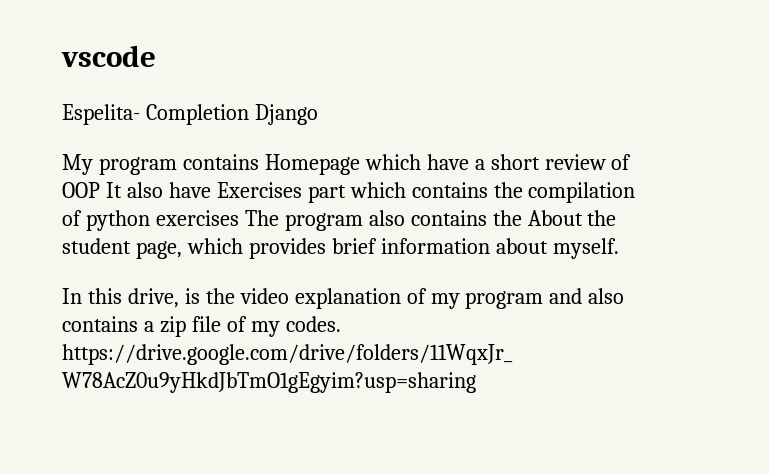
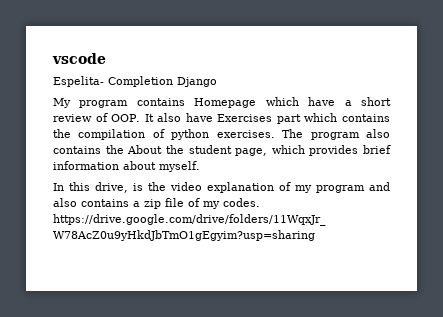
- My program contains Homepage which have a short review of OOP It also have Exercises part which contains the compilation of python exercises The program also contains the About the student page, which provides brief information about myself.
+ My program contains Homepage which have a short review of OOP. It also have Exercises part which contains the compilation of python exercises. The program also contains the About the student page, which provides brief information about myself.

